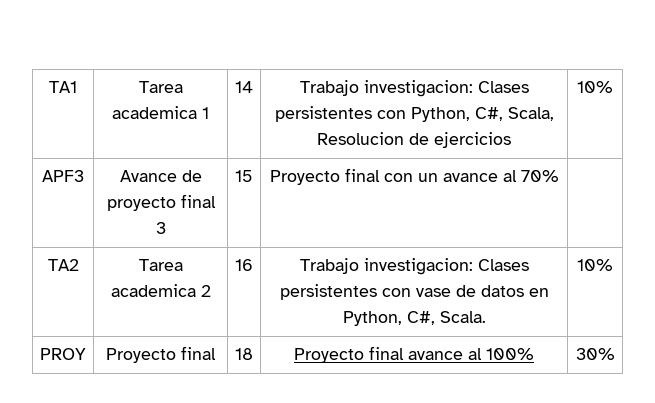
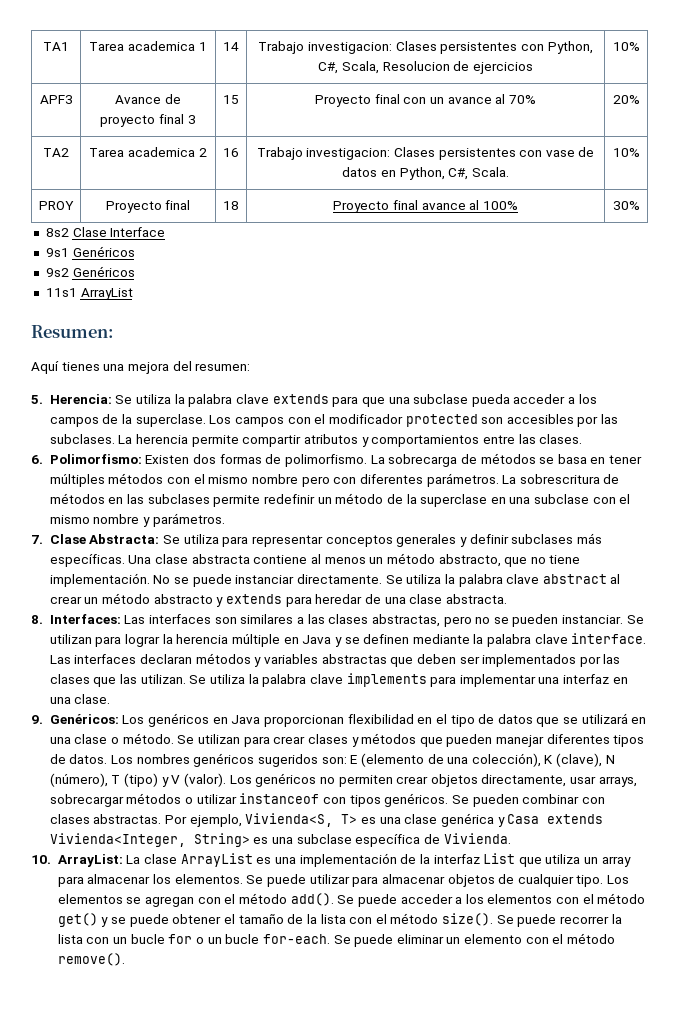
- APF3 | Avance de proyecto final 3 | 15 | Proyecto final con un avance al 70% |
+ APF3 | Avance de proyecto final 3 | 15 | Proyecto final con un avance al 70% | 20%
+ 8s2 Clase Interface
+ 9s1 Genéricos
+ 9s2 Genéricos
+ 11s1 ArrayList
+ Resumen:
+ Aquí tienes una mejora del resumen:
+ 5. Herencia: Se utiliza la palabra clave extends para que una subclase pueda acceder a los campos de la superclase. Los campos con el modificador protected son accesibles por las subclases. La herencia permite compartir atributos y comportamientos entre las clases.
+ 6. Polimorfismo: Existen dos formas de polimorfismo. La sobrecarga de métodos se basa en tener múltiples métodos con el mismo nombre pero con diferentes parámetros. La sobrescritura de métodos en las subclases permite redefinir un método de la superclase en una subclase con el mismo nombre y parámetros.
+ 7. Clase Abstracta: Se utiliza para representar conceptos generales y definir subclases más específicas. Una clase abstracta contiene al menos un método abstracto, que no tiene implementación. No se puede instanciar directamente. Se utiliza la palabra clave abstract al crear un método abstracto y extends para heredar de una clase abstracta.
+ 8. Interfaces: Las interfaces son similares a las clases abstractas, pero no se pueden instanciar. Se utilizan para lograr la herencia múltiple en Java y se definen mediante la palabra clave interface. Las interfaces declaran métodos y variables abstractas que deben ser implementados por las clases que las utilizan. Se utiliza la palabra clave implements para implementar una interfaz en una clase.
+ 9. Genéricos: Los genéricos en Java proporcionan flexibilidad en el tipo de datos que se utilizará en una clase o método. Se utilizan para crear clases y métodos que pueden manejar diferentes tipos de datos. Los nombres genéricos sugeridos son: E (elemento de una colección), K (clave), N (número), T (tipo) y V (valor). Los genéricos no permiten crear objetos directamente, usar arrays, sobrecargar métodos o utilizar instanceof con tipos genéricos. Se pueden combinar con clases abstractas. Por ejemplo, Vivienda<S, T> es una clase genérica y Casa extends Vivienda<Integer, String> es una subclase específica de Vivienda.
+ 10. ArrayList: La clase ArrayList es una implementación de la interfaz List que utiliza un array para almacenar los elementos. Se puede utilizar para almacenar objetos de cualquier tipo. Los elementos se agregan con el método add(). Se puede acceder a los elementos con el método get() y se puede obtener el tamaño de la lista con el método size(). Se puede recorrer la lista con un bucle for o un bucle for-each. Se puede eliminar un elemento con el método remove().

